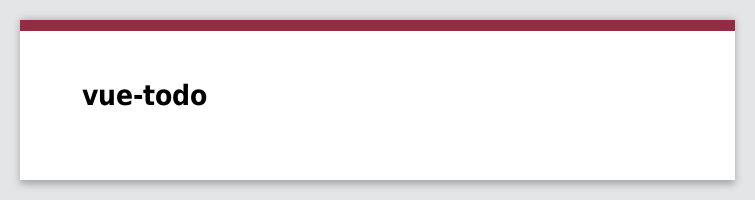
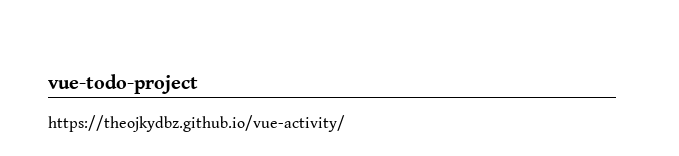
- vue-todo
+ vue-todo-project
+ https://theojkydbz.github.io/vue-activity/

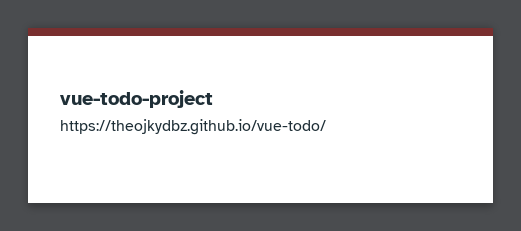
- https://theojkydbz.github.io/vue-activity/
+ https://theojkydbz.github.io/vue-todo/

